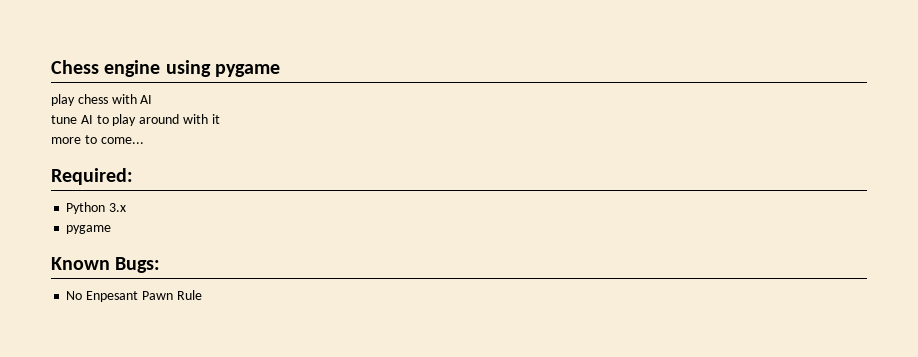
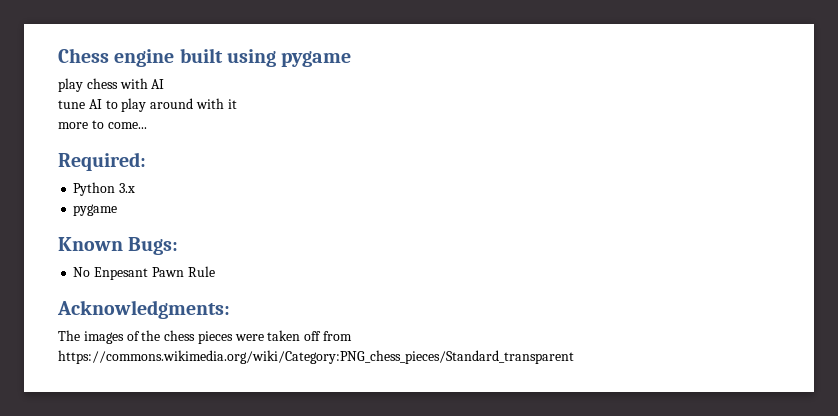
- Chess engine using pygame
+ Chess engine built using pygame
+ Acknowledgments:
+ The images of the chess pieces were taken off from https://commons.wikimedia.org/wiki/Category:PNG_chess_pieces/Standard_transparent

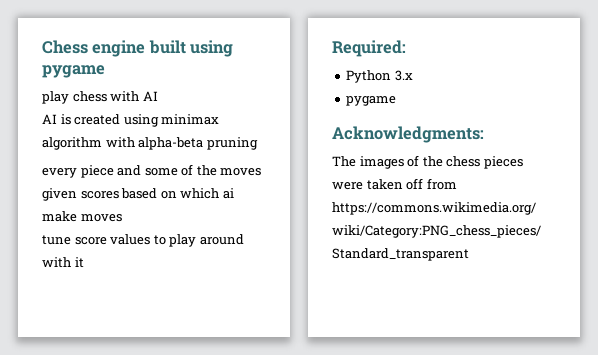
+ AI is created using minimax algorithm with alpha-beta pruning
+ every piece and some of the moves given scores based on which ai make moves
- tune AI to play around with it
+ tune score values to play around with it
- more to come...
- Known Bugs:
- No Enpesant Pawn Rule

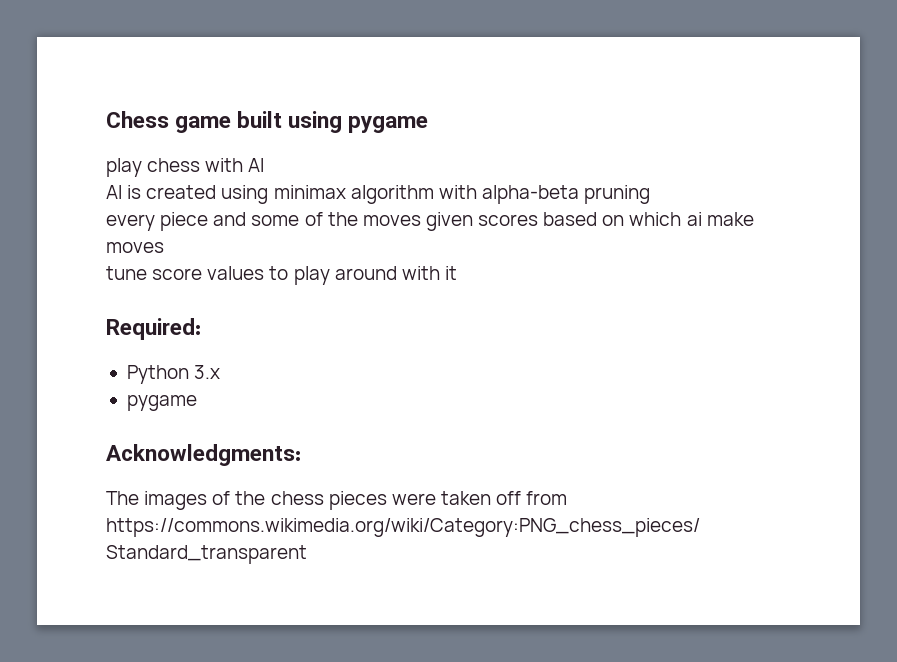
- Chess engine built using pygame
+ Chess game built using pygame

